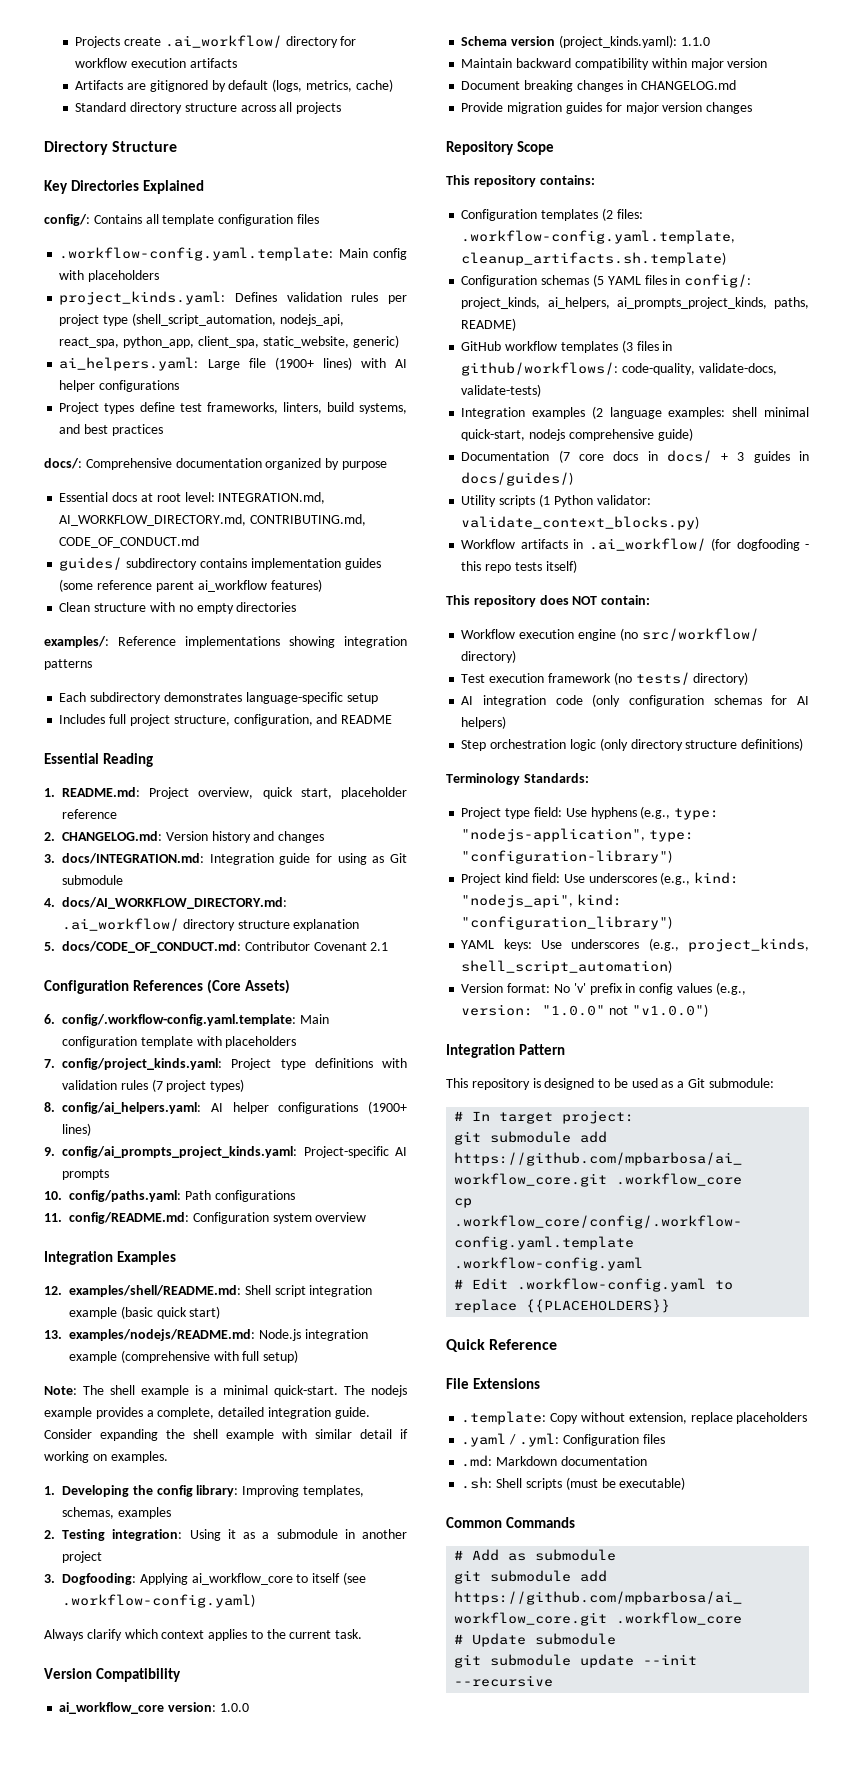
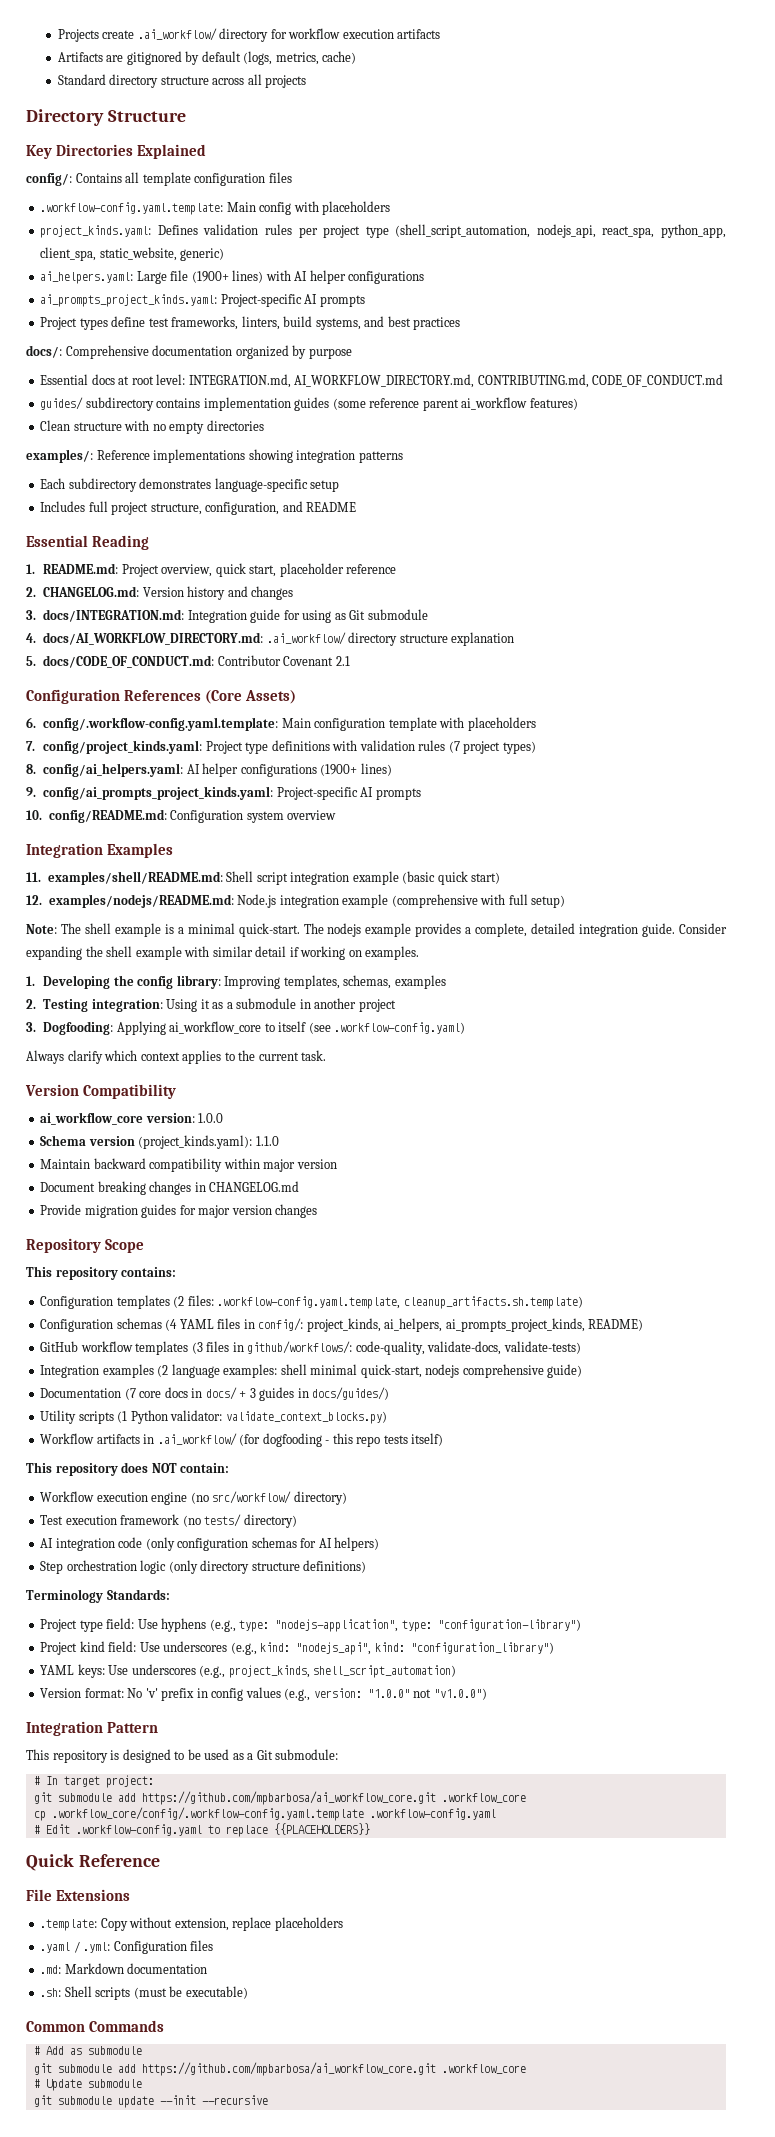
+ ai_prompts_project_kinds.yaml: Project-specific AI prompts
- 10. config/paths.yaml: Path configurations
- 11. config/README.md: Configuration system overview
+ 10. config/README.md: Configuration system overview
- 12. examples/shell/README.md: Shell script integration example (basic quick start)
+ 11. examples/shell/README.md: Shell script integration example (basic quick start)
- 13. examples/nodejs/README.md: Node.js integration example (comprehensive with full setup)
+ 12. examples/nodejs/README.md: Node.js integration example (comprehensive with full setup)
- Configuration schemas (5 YAML files in config/: project_kinds, ai_helpers, ai_prompts_project_kinds, paths, README)
+ Configuration schemas (4 YAML files in config/: project_kinds, ai_helpers, ai_prompts_project_kinds, README)

